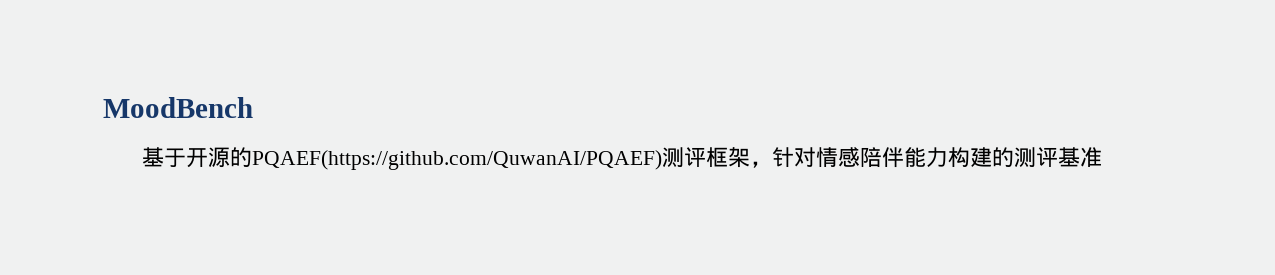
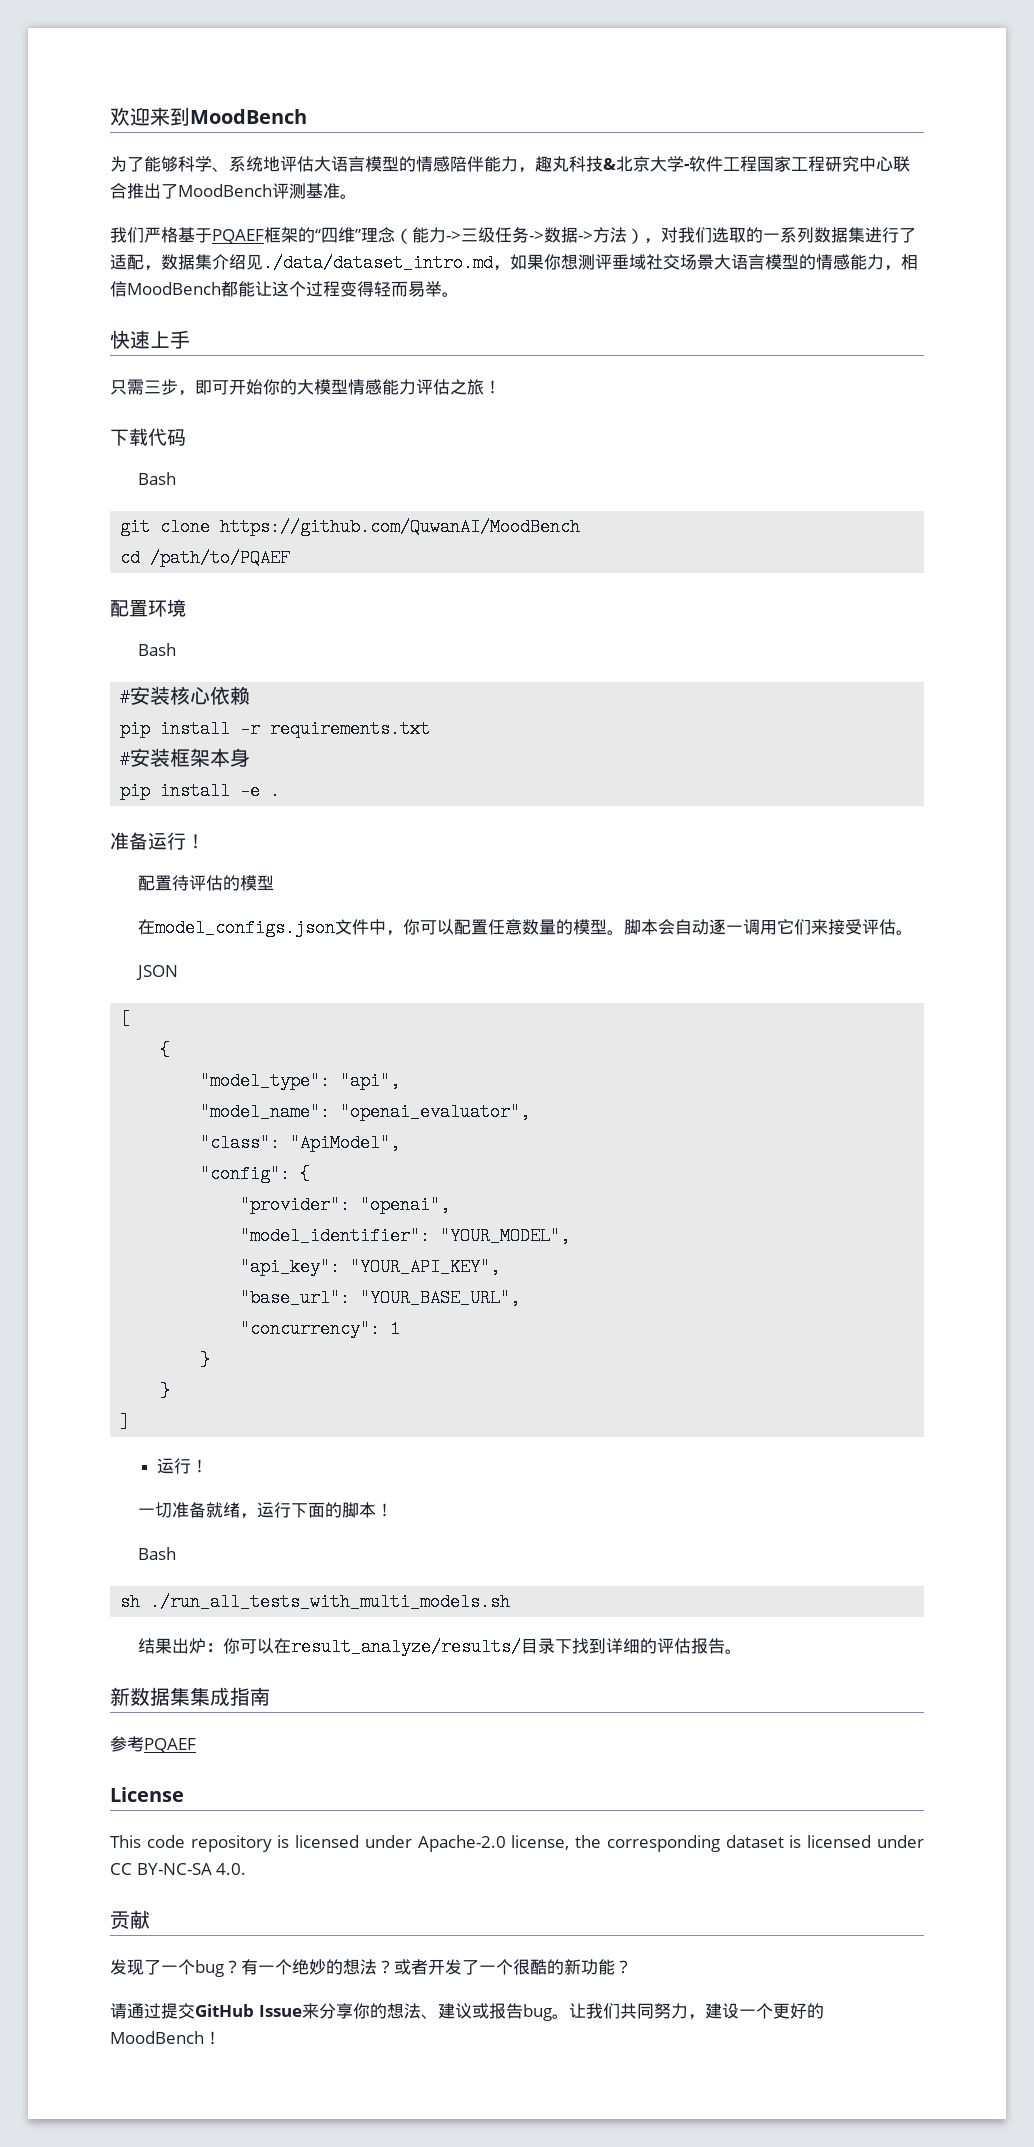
- MoodBench
+ 欢迎来到MoodBench
- 基于开源的PQAEF(https://github.com/QuwanAI/PQAEF)测评框架，针对情感陪伴能力构建的测评基准
+ 为了能够科学、系统地评估大语言模型的情感陪伴能力，趣丸科技&北京大学-软件工程国家工程研究中心联合推出了MoodBench评测基准。
+ 我们严格基于PQAEF框架的“四维”理念（能力->三级任务->数据->方法），对我们选取的一系列数据集进行了适配，数据集介绍见./data/dataset_intro.md，如果你想测评垂域社交场景大语言模型的情感能力，相信MoodBench都能让这个过程变得轻而易举。
+ 快速上手
+ 只需三步，即可开始你的大模型情感能力评估之旅！
+ 下载代码
+ Bash
+ git clone https://github.com/QuwanAI/MoodBench
+ cd /path/to/PQAEF
+ 配置环境
+ Bash
+ #安装核心依赖
+ pip install -r requirements.txt
+ #安装框架本身
+ pip install -e .
+ 准备运行！
+ 配置待评估的模型
+ 在model_configs.json文件中，你可以配置任意数量的模型。脚本会自动逐一调用它们来接受评估。
+ JSON
+ [
+ {
+ "model_type": "api",
+ "model_name": "openai_evaluator",
+ "class": "ApiModel",
+ "config": {
+ "provider": "openai",
+ "model_identifier": "YOUR_MODEL",
+ "api_key": "YOUR_API_KEY",
+ "base_url": "YOUR_BASE_URL",
+ "concurrency": 1
+ }
+ }
+ ]
+ 运行！
+ 一切准备就绪，运行下面的脚本！
+ Bash
+ sh ./run_all_tests_with_multi_models.sh
+ 结果出炉：你可以在result_analyze/results/目录下找到详细的评估报告。
+ 新数据集集成指南
+ 参考PQAEF
+ License
+ This code repository is licensed under Apache-2.0 license, the corresponding dataset is licensed under CC BY-NC-SA 4.0.
+ 贡献
+ 发现了一个bug？有一个绝妙的想法？或者开发了一个很酷的新功能？
+ 请通过提交GitHub Issue来分享你的想法、建议或报告bug。让我们共同努力，建设一个更好的MoodBench！

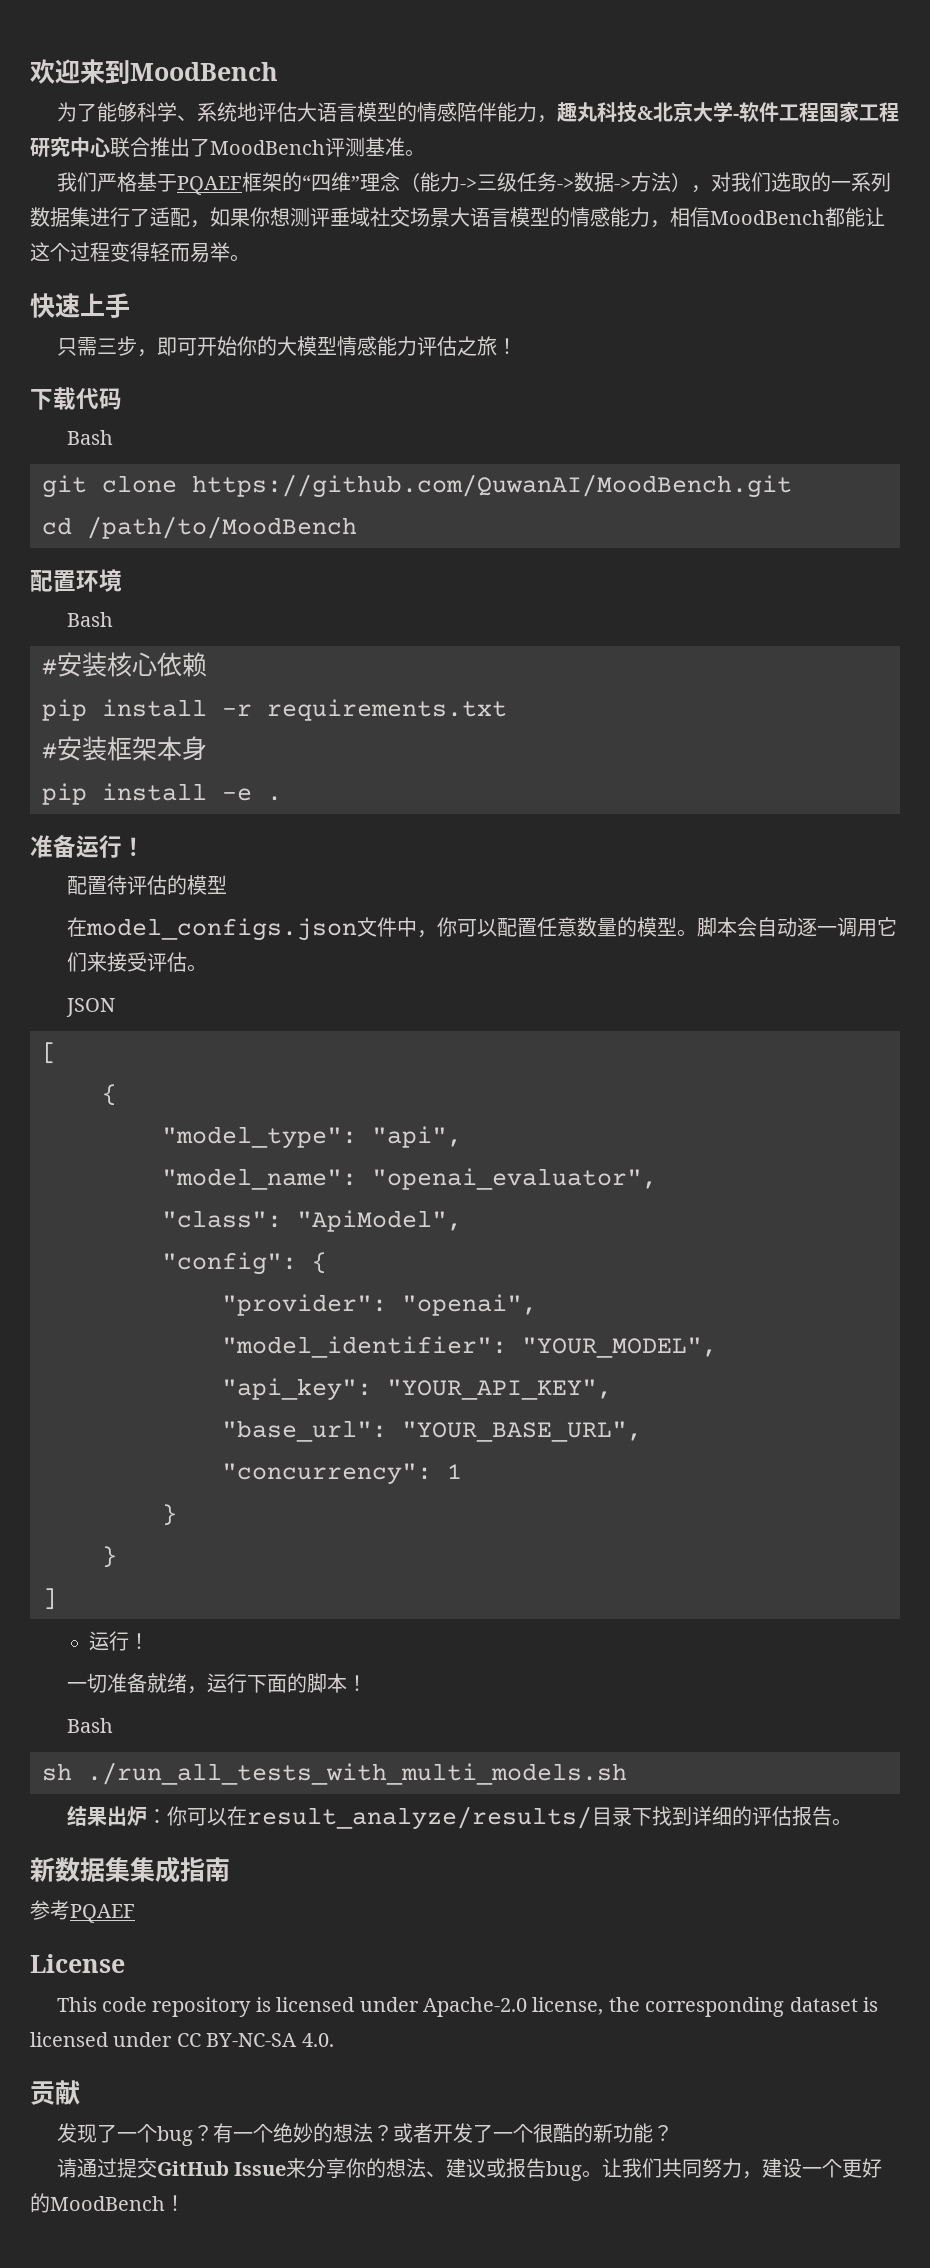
- 我们严格基于PQAEF框架的“四维”理念（能力->三级任务->数据->方法），对我们选取的一系列数据集进行了适配，数据集介绍见./data/dataset_intro.md，如果你想测评垂域社交场景大语言模型的情感能力，相信MoodBench都能让这个过程变得轻而易举。
+ 我们严格基于PQAEF框架的“四维”理念（能力->三级任务->数据->方法），对我们选取的一系列数据集进行了适配，如果你想测评垂域社交场景大语言模型的情感能力，相信MoodBench都能让这个过程变得轻而易举。
- git clone https://github.com/QuwanAI/MoodBench
+ git clone https://github.com/QuwanAI/MoodBench.git
- cd /path/to/PQAEF
+ cd /path/to/MoodBench

